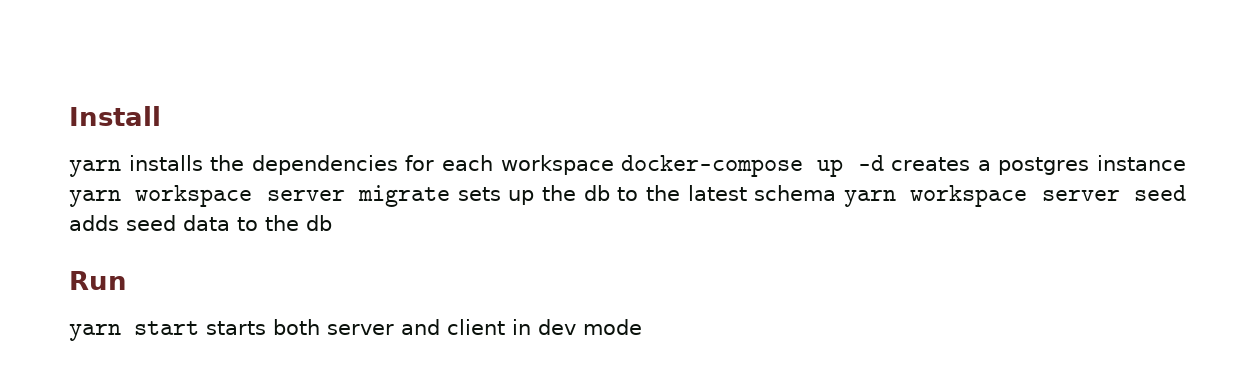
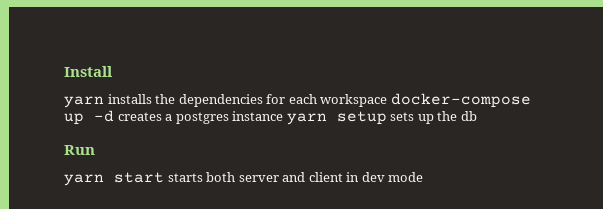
- yarn installs the dependencies for each workspace docker-compose up -d creates a postgres instance yarn workspace server migrate sets up the db to the latest schema yarn workspace server seed adds seed data to the db
+ yarn installs the dependencies for each workspace docker-compose up -d creates a postgres instance yarn setup sets up the db

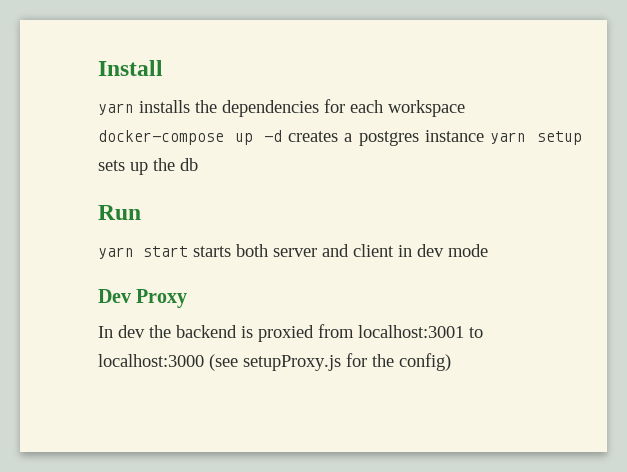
+ Dev Proxy
+ In dev the backend is proxied from localhost:3001 to localhost:3000 (see setupProxy.js for the config)

